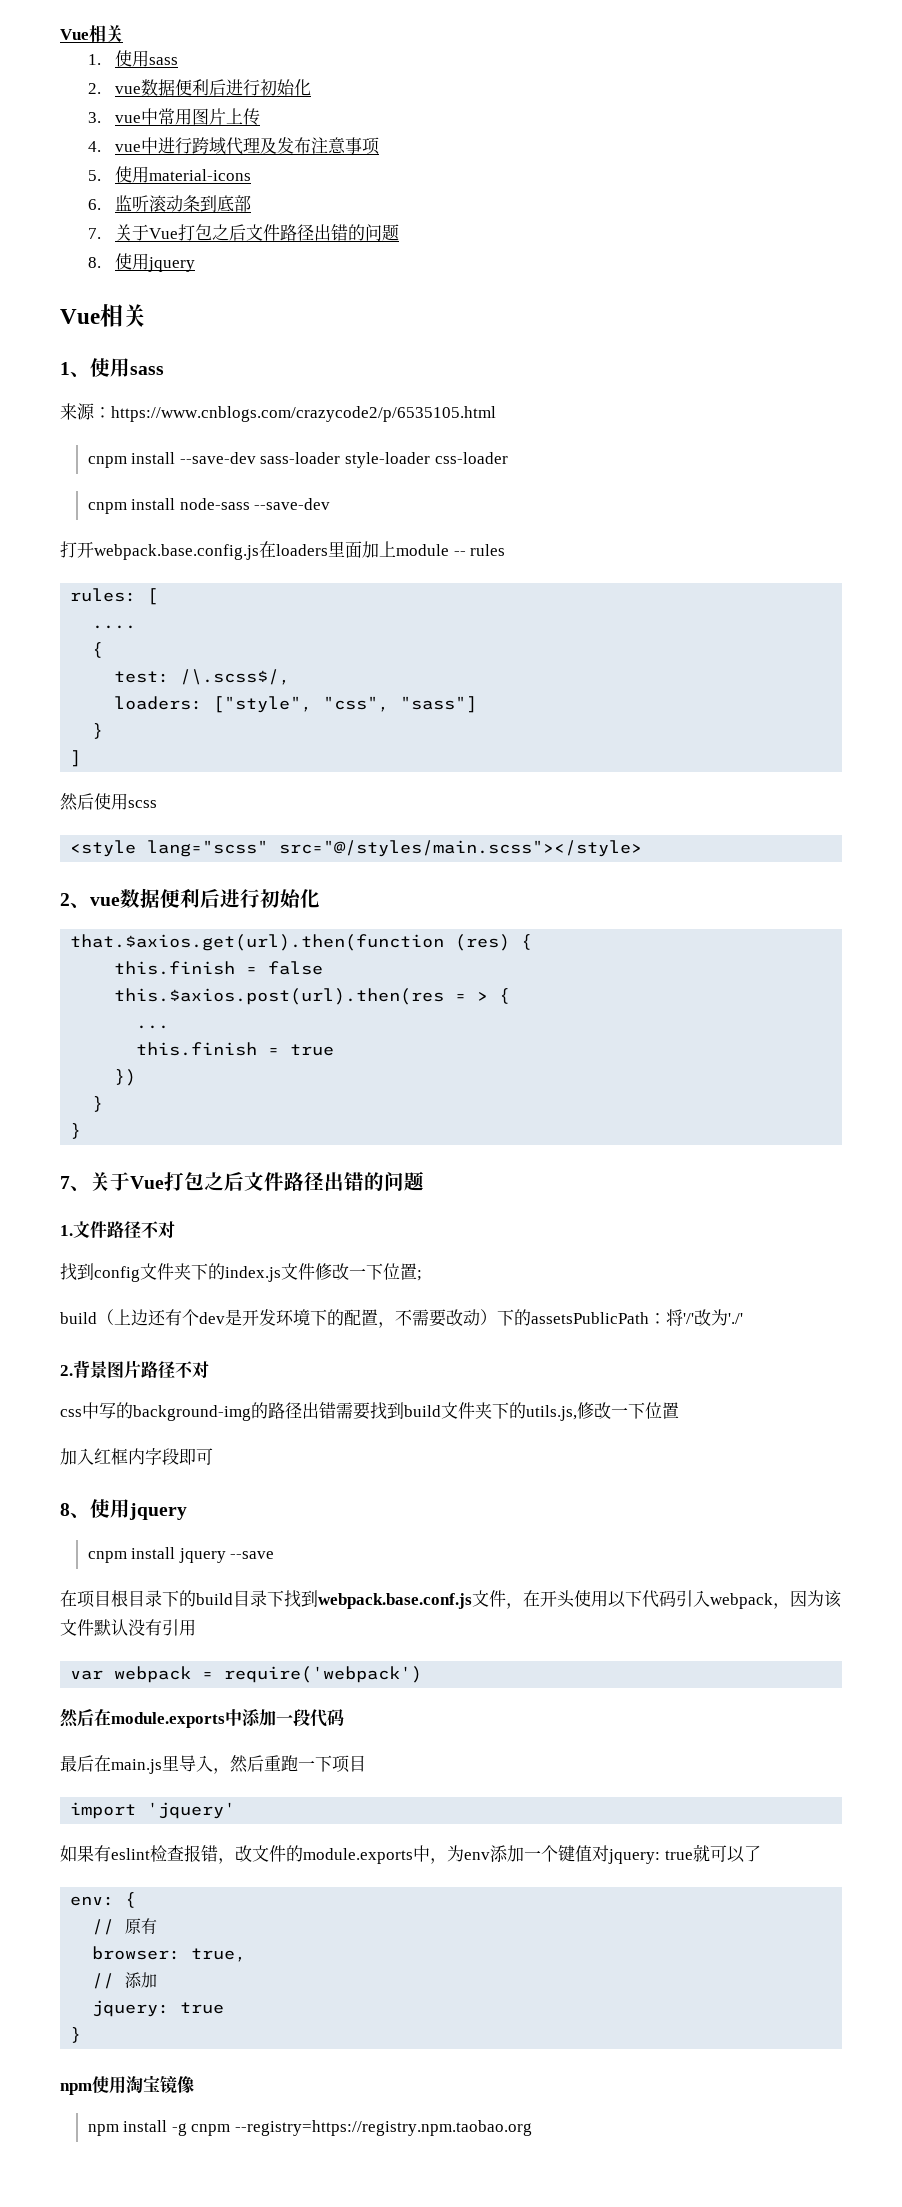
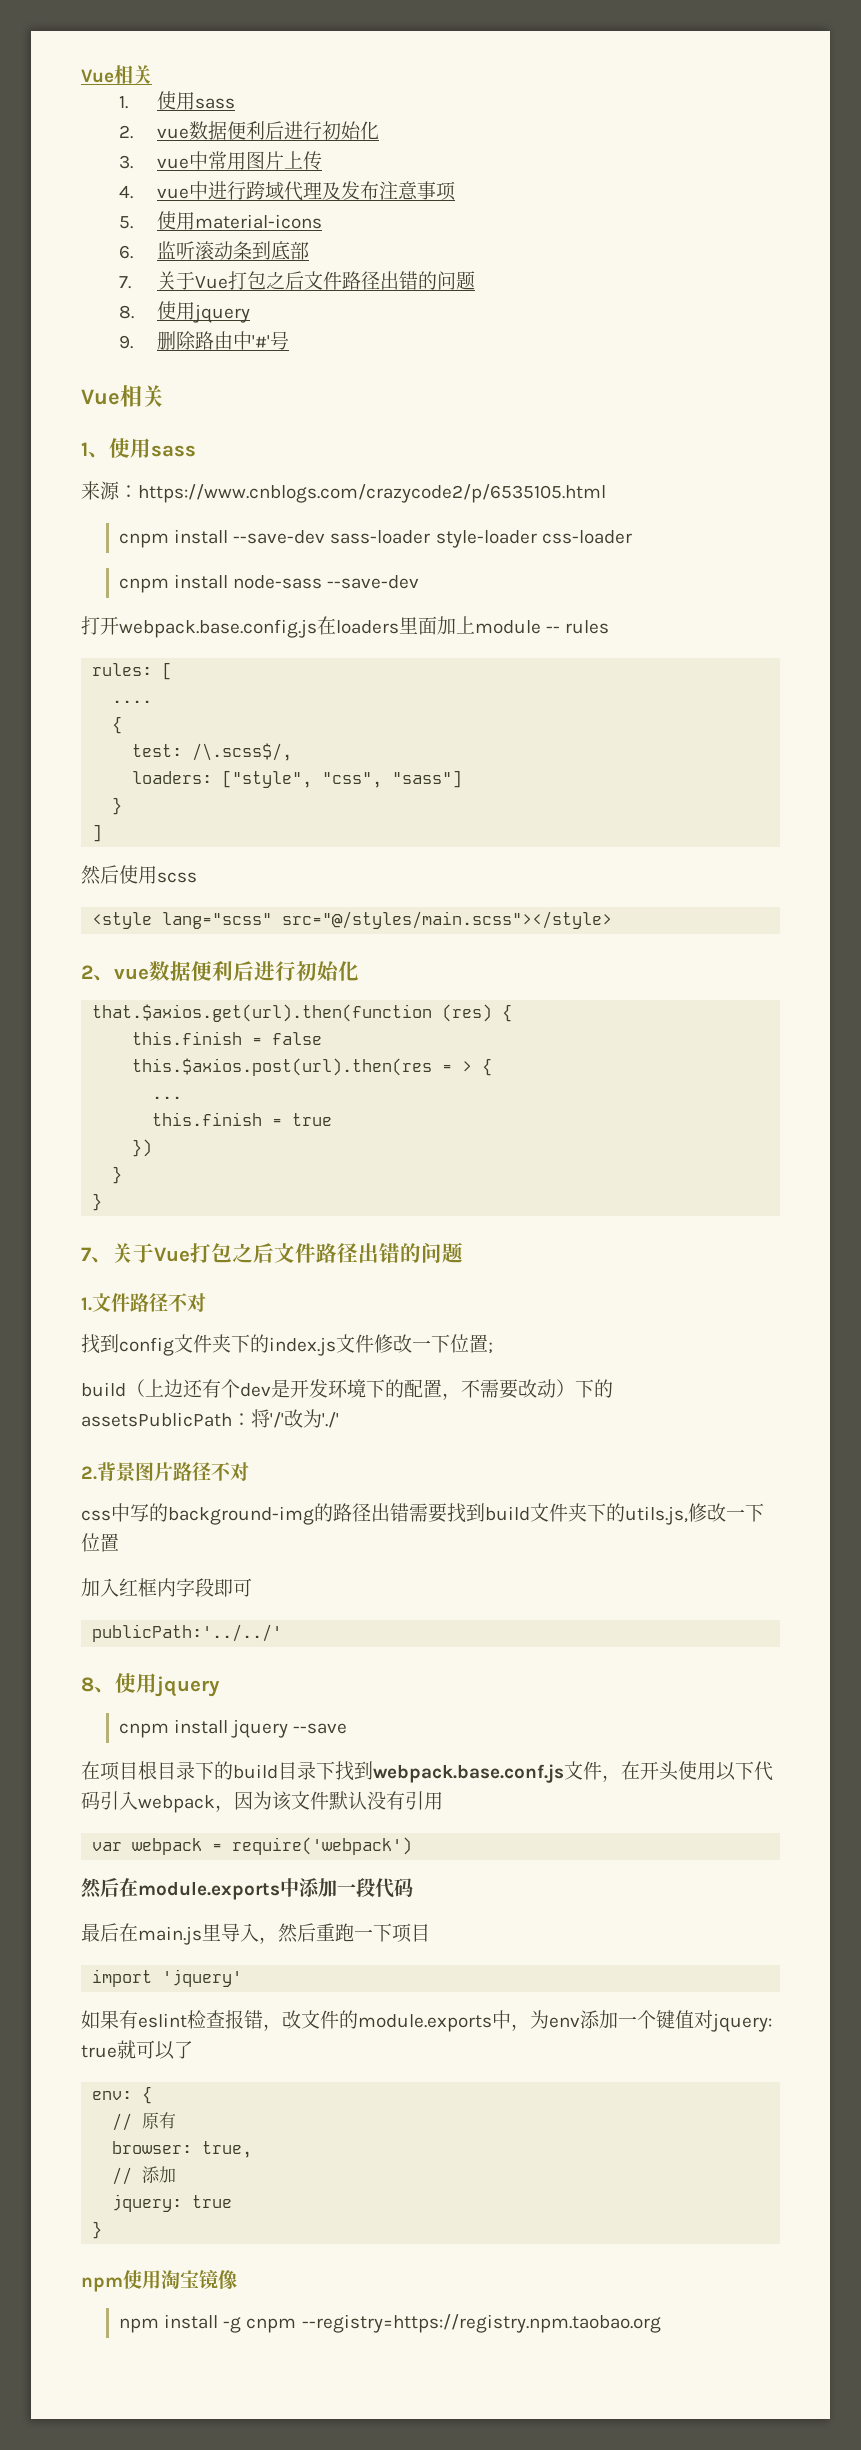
+ 9.删除路由中'#'号
+ publicPath:'../../'

